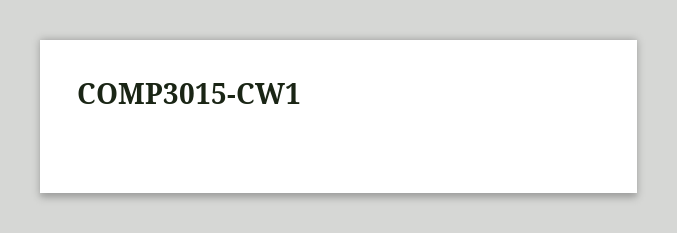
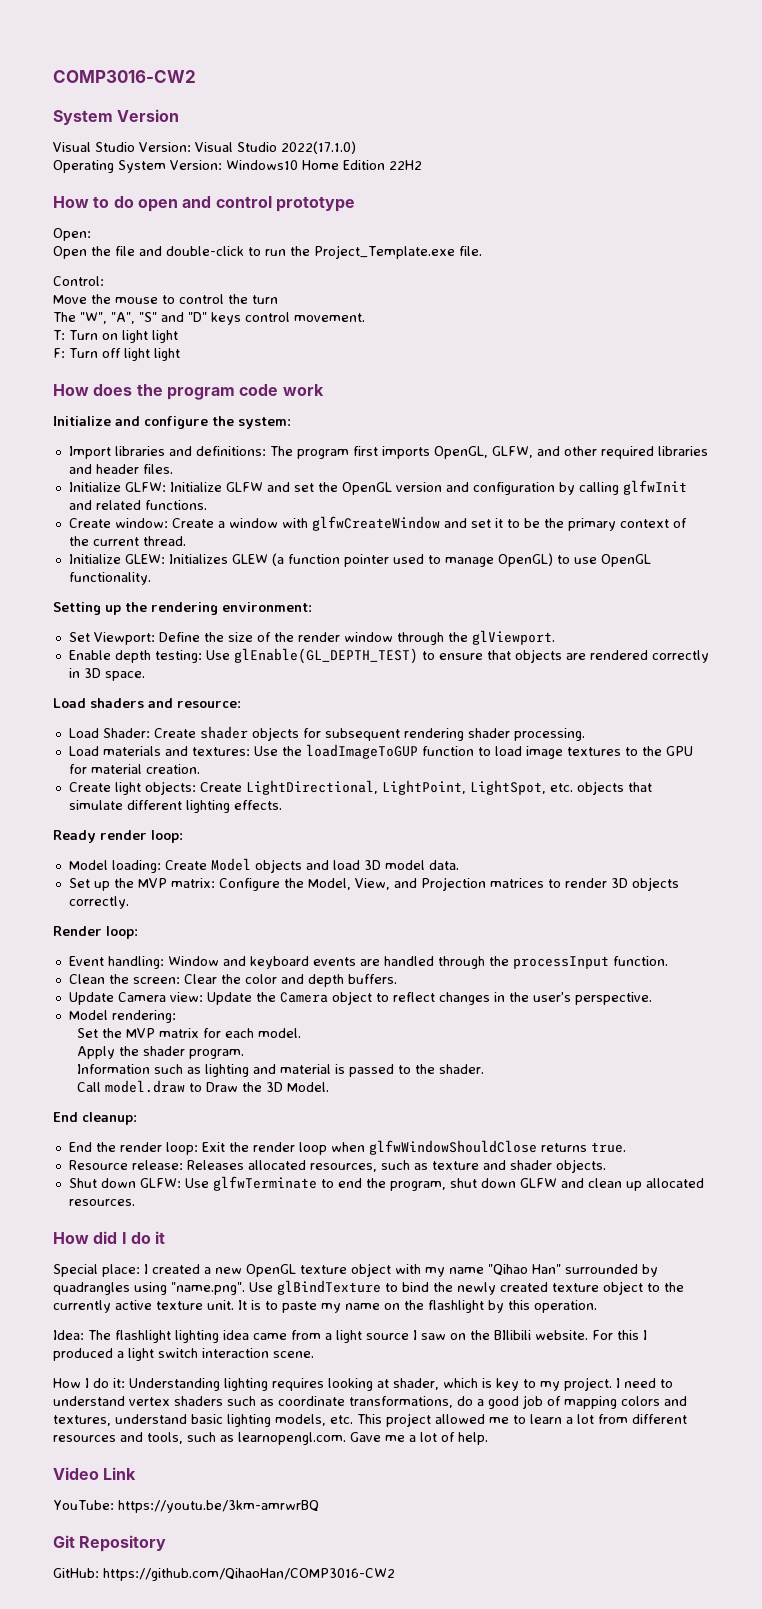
- COMP3015-CW1
+ COMP3016-CW2
+ System Version
+ Visual Studio Version: Visual Studio 2022(17.1.0)
+ Operating System Version: Windows10 Home Edition 22H2
+ How to do open and control prototype
+ Open:
+ Open the file and double-click to run the Project_Template.exe file.
+ Control:
+ Move the mouse to control the turn
+ The "W", "A", "S" and "D" keys control movement.
+ T: Turn on light light
+ F: Turn off light light
+ How does the program code work
+ Initialize and configure the system:
+ Import libraries and definitions: The program first imports OpenGL, GLFW, and other required libraries and header files.
+ Initialize GLFW: Initialize GLFW and set the OpenGL version and configuration by calling glfwInit and related functions.
+ Create window: Create a window with glfwCreateWindow and set it to be the primary context of the current thread.
+ Initialize GLEW: Initializes GLEW (a function pointer used to manage OpenGL) to use OpenGL functionality.
+ Setting up the rendering environment:
+ Set Viewport: Define the size of the render window through the glViewport.
+ Enable depth testing: Use glEnable(GL_DEPTH_TEST) to ensure that objects are rendered correctly in 3D space.
+ Load shaders and resource:
+ Load Shader: Create shader objects for subsequent rendering shader processing.
+ Load materials and textures: Use the loadImageToGUP function to load image textures to the GPU for material creation.
+ Create light objects: Create LightDirectional, LightPoint, LightSpot, etc. objects that simulate different lighting effects.
+ Ready render loop:
+ Model loading: Create Model objects and load 3D model data.
+ Set up the MVP matrix: Configure the Model, View, and Projection matrices to render 3D objects correctly.
+ Render loop:
+ Event handling: Window and keyboard events are handled through the processInput function.
+ Clean the screen: Clear the color and depth buffers.
+ Update Camera view: Update the Camera object to reflect changes in the user's perspective.
+ Model rendering:
+ Set the MVP matrix for each model.
+ Apply the shader program.
+ Information such as lighting and material is passed to the shader.
+ Call model.draw to Draw the 3D Model.
+ End cleanup:
+ End the render loop: Exit the render loop when glfwWindowShouldClose returns true.
+ Resource release: Releases allocated resources, such as texture and shader objects.
+ Shut down GLFW: Use glfwTerminate to end the program, shut down GLFW and clean up allocated resources.
+ How did I do it
+ Special place: I created a new OpenGL texture object with my name "Qihao Han" surrounded by quadrangles using "name.png". Use glBindTexture to bind the newly created texture object to the currently active texture unit. It is to paste my name on the flashlight by this operation.
+ Idea: The flashlight lighting idea came from a light source I saw on the BIlibili website. For this I produced a light switch interaction scene.
+ How I do it: Understanding lighting requires looking at shader, which is key to my project. I need to understand vertex shaders such as coordinate transformations, do a good job of mapping colors and textures, understand basic lighting models, etc. This project allowed me to learn a lot from different resources and tools, such as learnopengl.com. Gave me a lot of help.
+ Video Link
+ YouTube: https://youtu.be/3km-amrwrBQ
+ Git Repository
+ GitHub: https://github.com/QihaoHan/COMP3016-CW2

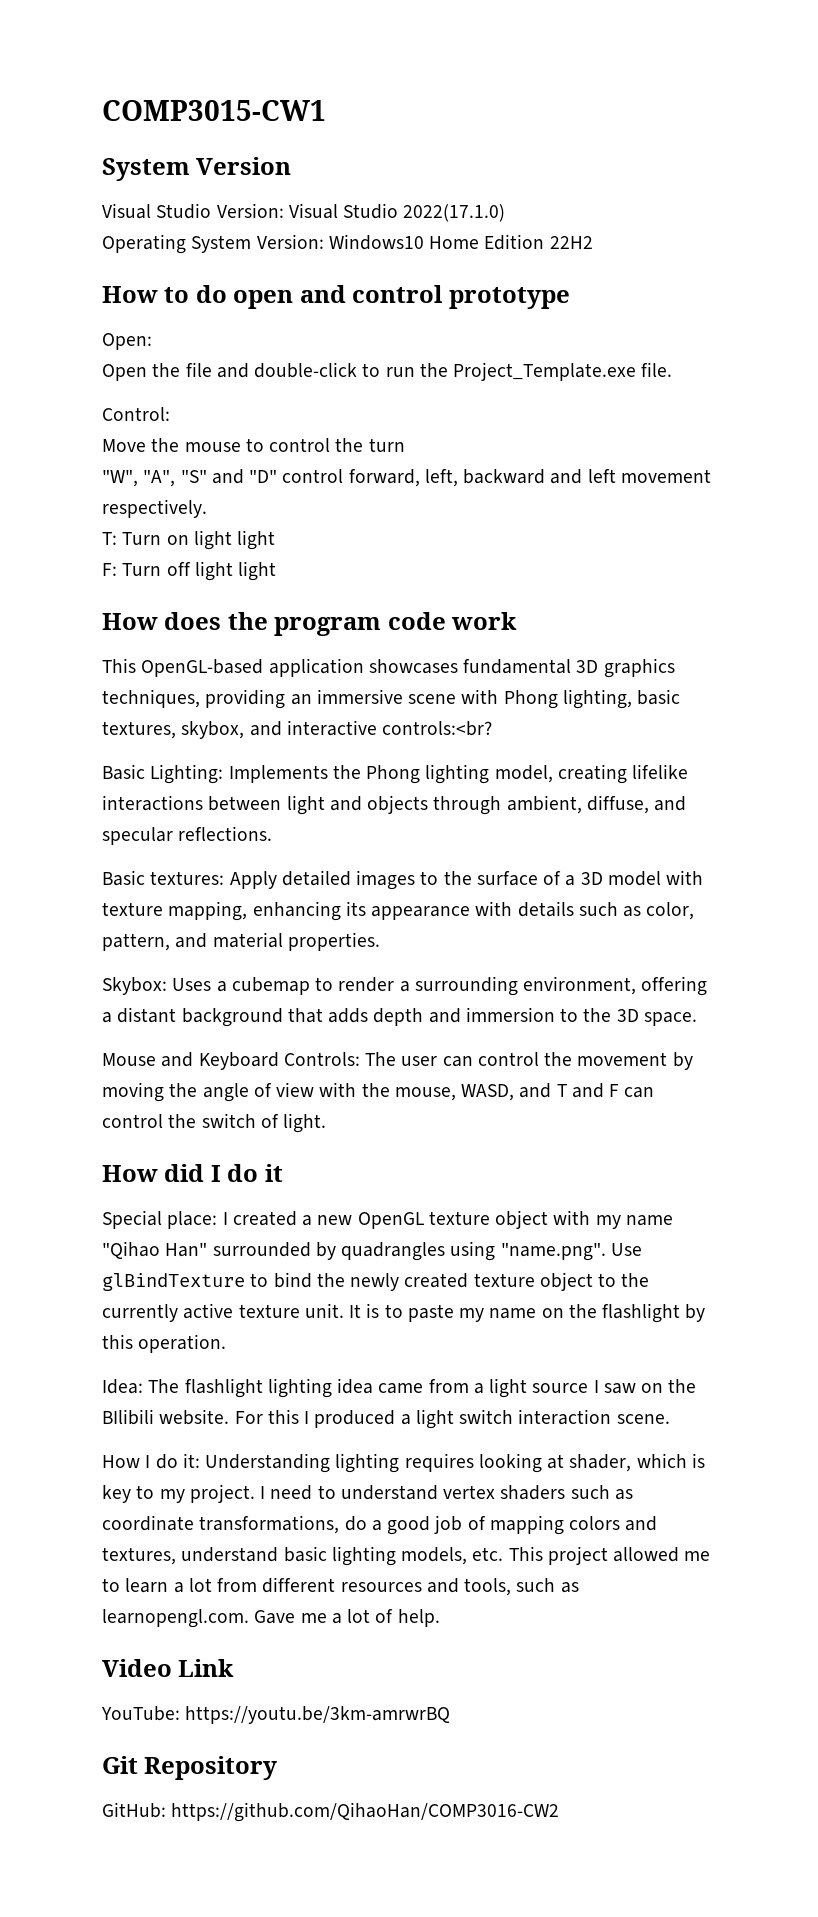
- COMP3016-CW2
+ COMP3015-CW1
- The "W", "A", "S" and "D" keys control movement.
+ "W", "A", "S" and "D" control forward, left, backward and left movement respectively.
- Initialize and configure the system:
- Import libraries and definitions: The program first imports OpenGL, GLFW, and other required libraries and header files.
- Initialize GLFW: Initialize GLFW and set the OpenGL version and configuration by calling glfwInit and related functions.
- Create window: Create a window with glfwCreateWindow and set it to be the primary context of the current thread.
- Initialize GLEW: Initializes GLEW (a function pointer used to manage OpenGL) to use OpenGL functionality.
- Setting up the rendering environment:
- Set Viewport: Define the size of the render window through the glViewport.
- Enable depth testing: Use glEnable(GL_DEPTH_TEST) to ensure that objects are rendered correctly in 3D space.
- Load shaders and resource:
- Load Shader: Create shader objects for subsequent rendering shader processing.
- Load materials and textures: Use the loadImageToGUP function to load image textures to the GPU for material creation.
- Create light objects: Create LightDirectional, LightPoint, LightSpot, etc. objects that simulate different lighting effects.
- Ready render loop:
- Model loading: Create Model objects and load 3D model data.
- Set up the MVP matrix: Configure the Model, View, and Projection matrices to render 3D objects correctly.
- Render loop:
- Event handling: Window and keyboard events are handled through the processInput function.
- Clean the screen: Clear the color and depth buffers.
- Update Camera view: Update the Camera object to reflect changes in the user's perspective.
- Model rendering:
- Set the MVP matrix for each model.
- Apply the shader program.
- Information such as lighting and material is passed to the shader.
- Call model.draw to Draw the 3D Model.
- End cleanup:
- End the render loop: Exit the render loop when glfwWindowShouldClose returns true.
- Resource release: Releases allocated resources, such as texture and shader objects.
- Shut down GLFW: Use glfwTerminate to end the program, shut down GLFW and clean up allocated resources.
+ This OpenGL-based application showcases fundamental 3D graphics techniques, providing an immersive scene with Phong lighting, basic textures, skybox, and interactive controls:<br?
+ Basic Lighting: Implements the Phong lighting model, creating lifelike interactions between light and objects through ambient, diffuse, and specular reflections.
+ Basic textures: Apply detailed images to the surface of a 3D model with texture mapping, enhancing its appearance with details such as color, pattern, and material properties.
+ Skybox: Uses a cubemap to render a surrounding environment, offering a distant background that adds depth and immersion to the 3D space.
+ Mouse and Keyboard Controls: The user can control the movement by moving the angle of view with the mouse, WASD, and T and F can control the switch of light.

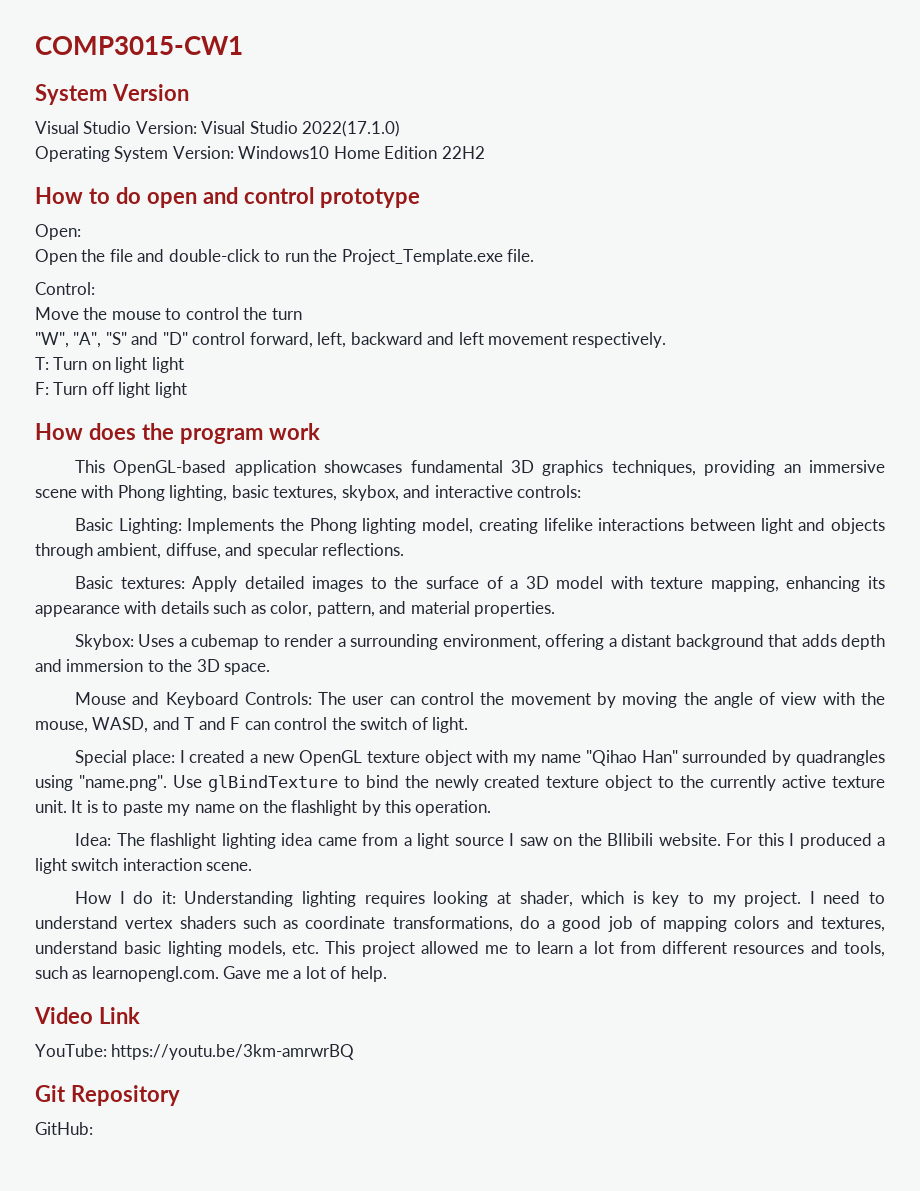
- How does the program code work
+ How does the program work
- This OpenGL-based application showcases fundamental 3D graphics techniques, providing an immersive scene with Phong lighting, basic textures, skybox, and interactive controls:<br?
+ This OpenGL-based application showcases fundamental 3D graphics techniques, providing an immersive scene with Phong lighting, basic textures, skybox, and interactive controls:
- How did I do it
- GitHub: https://github.com/QihaoHan/COMP3016-CW2
+ GitHub:

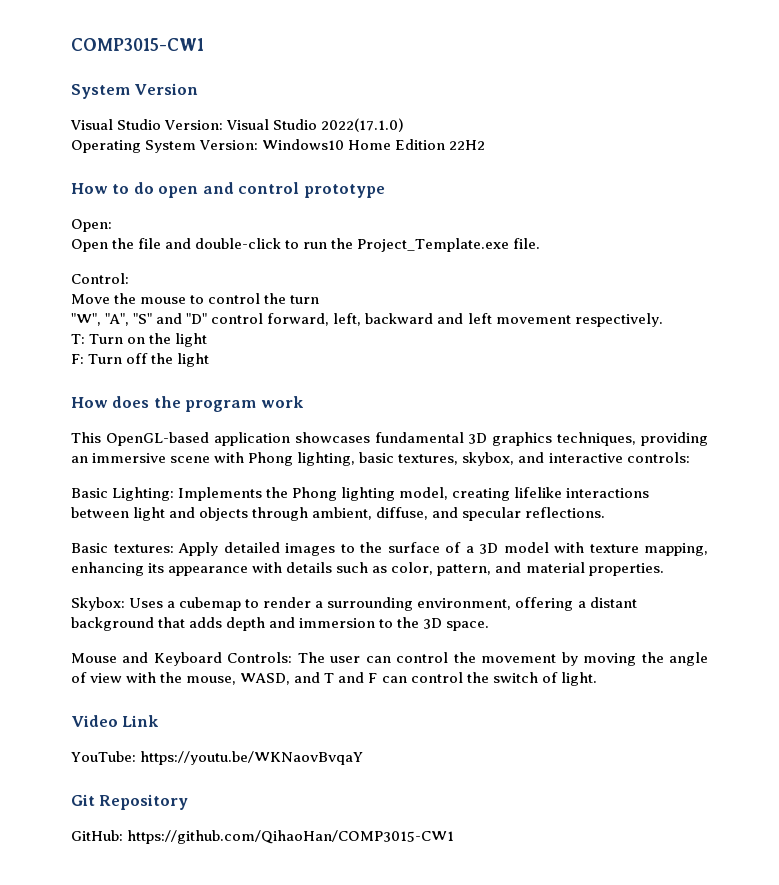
- T: Turn on light light
+ T: Turn on the light
- F: Turn off light light
+ F: Turn off the light
- Special place: I created a new OpenGL texture object with my name "Qihao Han" surrounded by quadrangles using "name.png". Use glBindTexture to bind the newly created texture object to the currently active texture unit. It is to paste my name on the flashlight by this operation.
- Idea: The flashlight lighting idea came from a light source I saw on the BIlibili website. For this I produced a light switch interaction scene.
- How I do it: Understanding lighting requires looking at shader, which is key to my project. I need to understand vertex shaders such as coordinate transformations, do a good job of mapping colors and textures, understand basic lighting models, etc. This project allowed me to learn a lot from different resources and tools, such as learnopengl.com. Gave me a lot of help.
- YouTube: https://youtu.be/3km-amrwrBQ
+ YouTube: https://youtu.be/WKNaovBvqaY
- GitHub:
+ GitHub: https://github.com/QihaoHan/COMP3015-CW1

